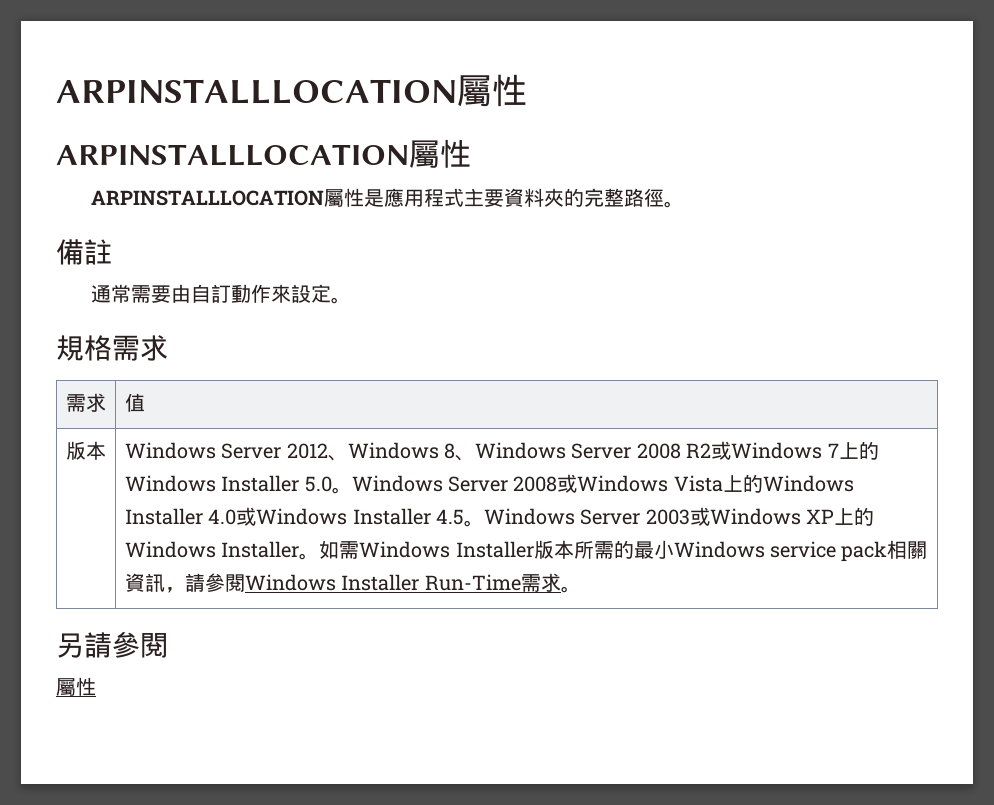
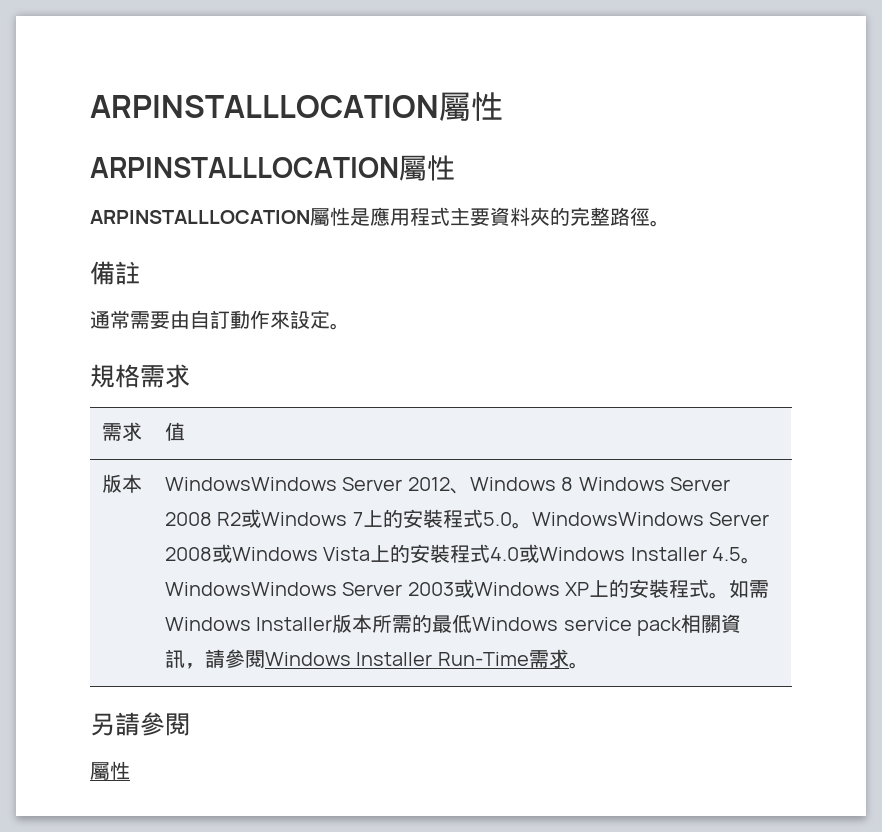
- Windows Server 2012、Windows 8、Windows Server 2008 R2或Windows 7上的Windows Installer 5.0。Windows Server 2008或Windows Vista上的Windows Installer 4.0或Windows Installer 4.5。
+ WindowsWindows Server 2012、Windows 8 Windows Server 2008 R2或Windows 7上的安裝程式5.0。WindowsWindows Server 2008或Windows Vista上的安裝程式4.0或Windows Installer 4.5。
- Windows Server 2003或Windows XP上的Windows Installer。
+ WindowsWindows Server 2003或Windows XP上的安裝程式。
- 如需Windows Installer版本所需的最小Windows service pack相關資訊，請參閱Windows Installer Run-Time需求。
+ 如需Windows Installer版本所需的最低Windows service pack相關資訊，請參閱Windows Installer Run-Time需求。

